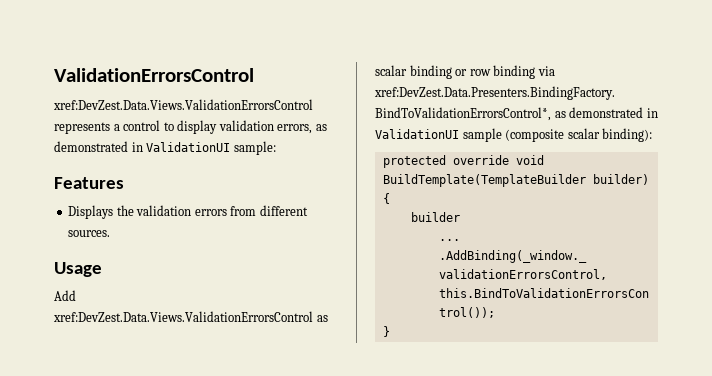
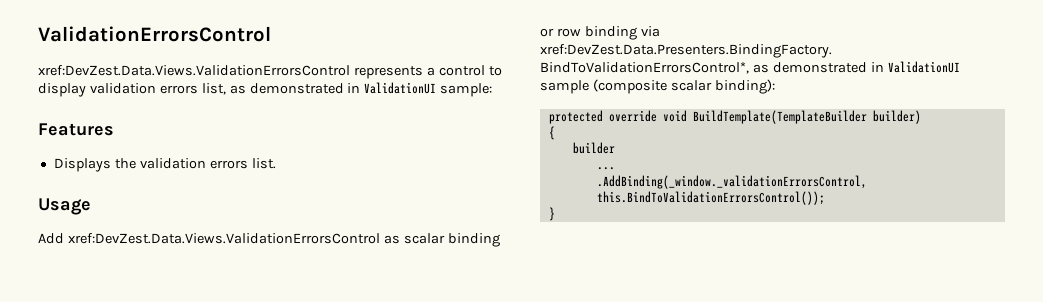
- xref:DevZest.Data.Views.ValidationErrorsControl represents a control to display validation errors, as demonstrated in ValidationUI sample:
+ xref:DevZest.Data.Views.ValidationErrorsControl represents a control to display validation errors list, as demonstrated in ValidationUI sample:
- Displays the validation errors from different sources.
+ Displays the validation errors list.

